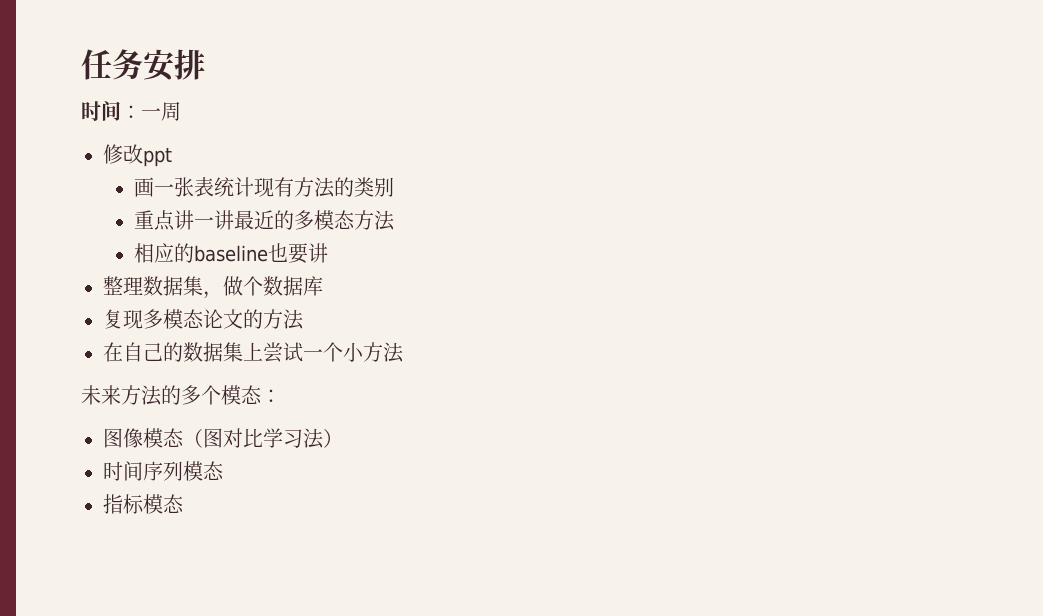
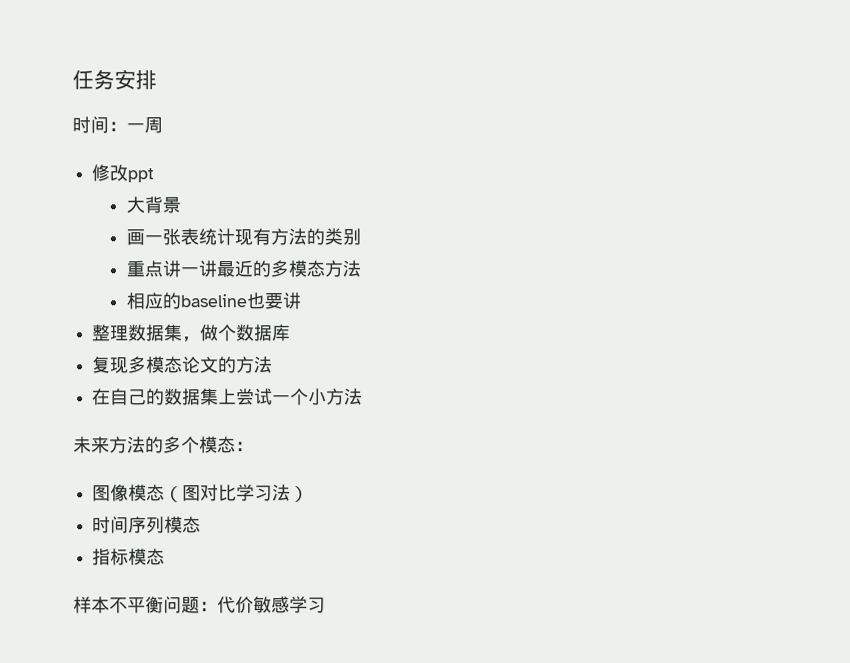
+ 大背景
+ 样本不平衡问题：代价敏感学习

